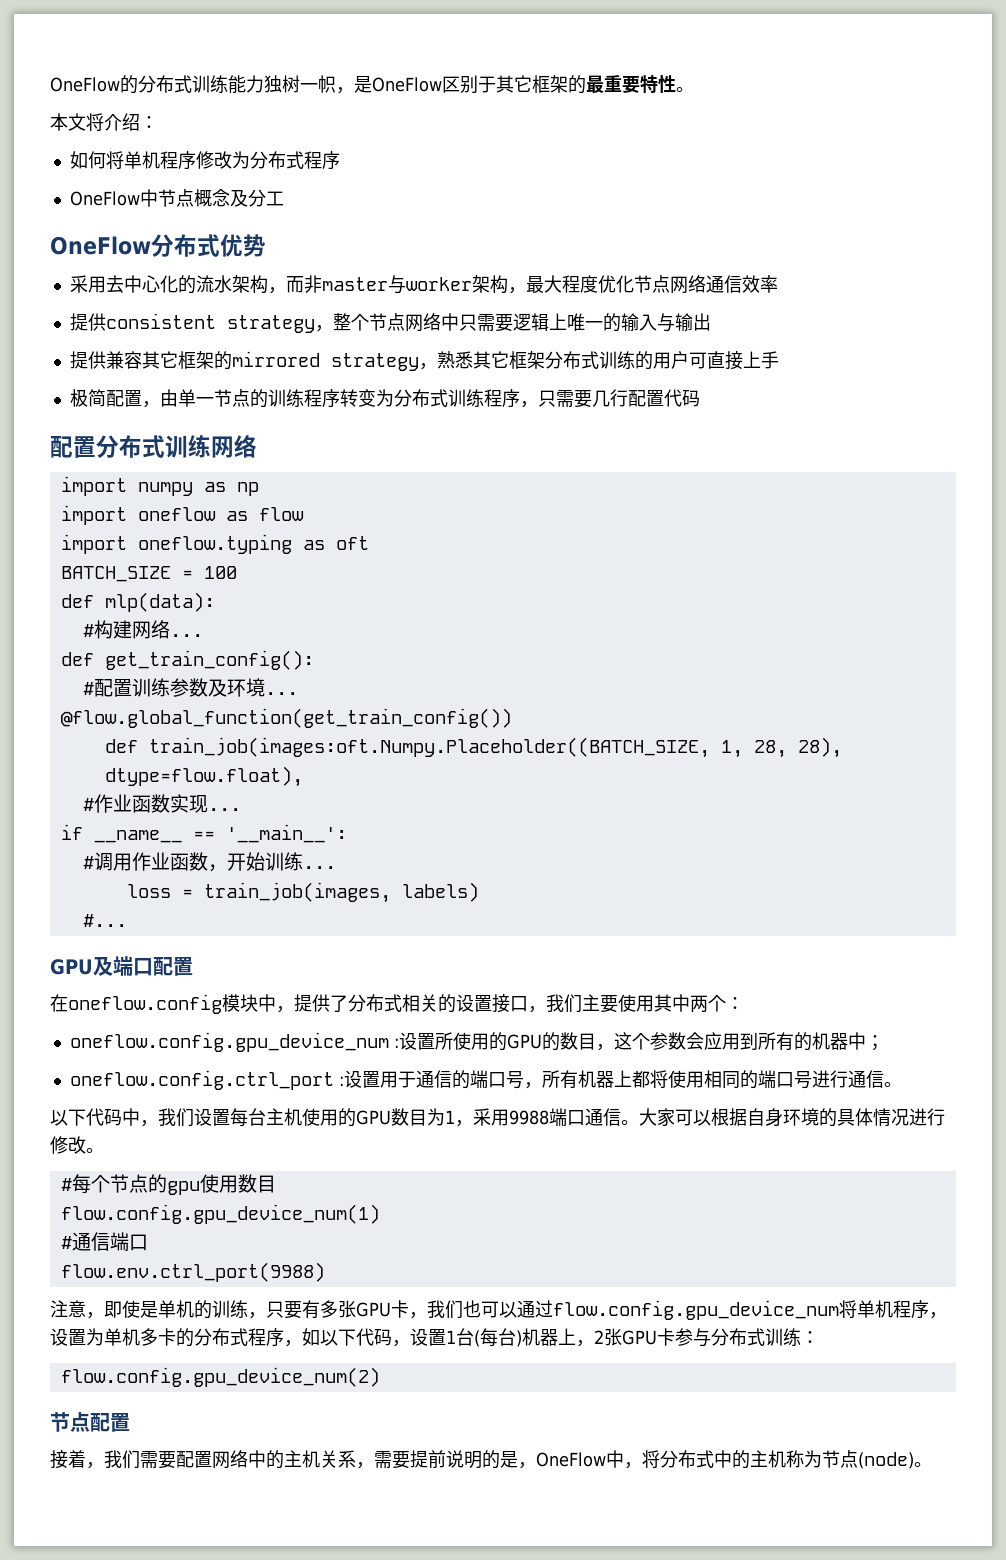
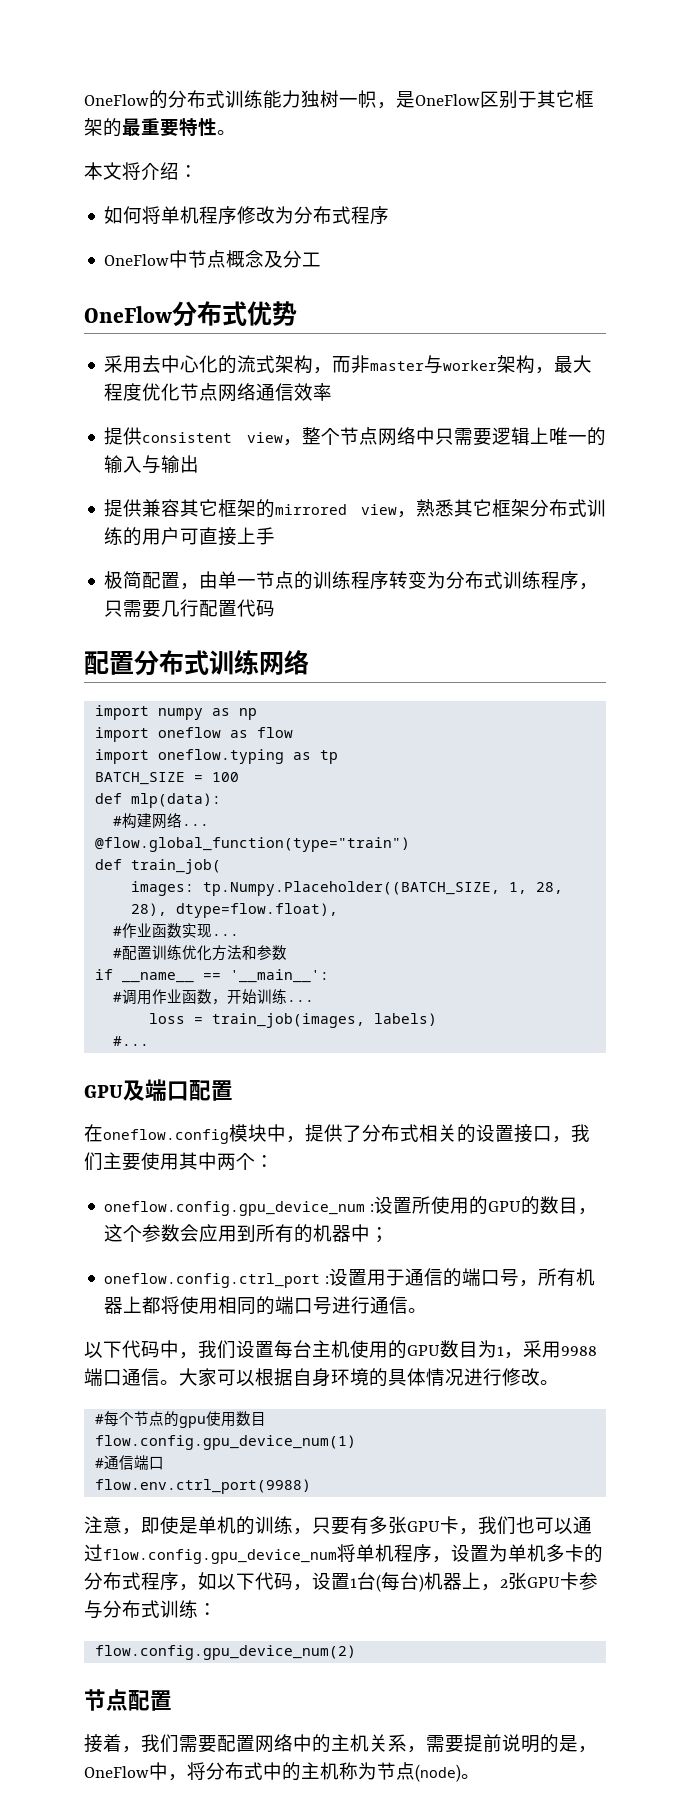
- 采用去中心化的流水架构，而非master与worker架构，最大程度优化节点网络通信效率
+ 采用去中心化的流式架构，而非master与worker架构，最大程度优化节点网络通信效率
- 提供consistent strategy，整个节点网络中只需要逻辑上唯一的输入与输出
+ 提供consistent view，整个节点网络中只需要逻辑上唯一的输入与输出
- 提供兼容其它框架的mirrored strategy，熟悉其它框架分布式训练的用户可直接上手
+ 提供兼容其它框架的mirrored view，熟悉其它框架分布式训练的用户可直接上手
- import oneflow.typing as oft
+ import oneflow.typing as tp
- def get_train_config():
- #配置训练参数及环境...
- @flow.global_function(get_train_config())
- def train_job(images:oft.Numpy.Placeholder((BATCH_SIZE, 1, 28, 28), dtype=flow.float),
+ @flow.global_function(type="train")
+ def train_job(
+ images: tp.Numpy.Placeholder((BATCH_SIZE, 1, 28, 28), dtype=flow.float),
+ #配置训练优化方法和参数

